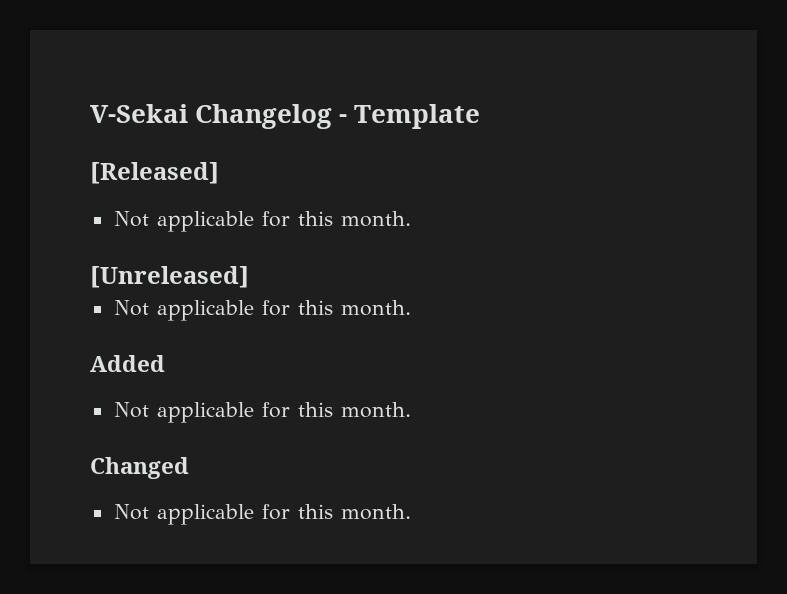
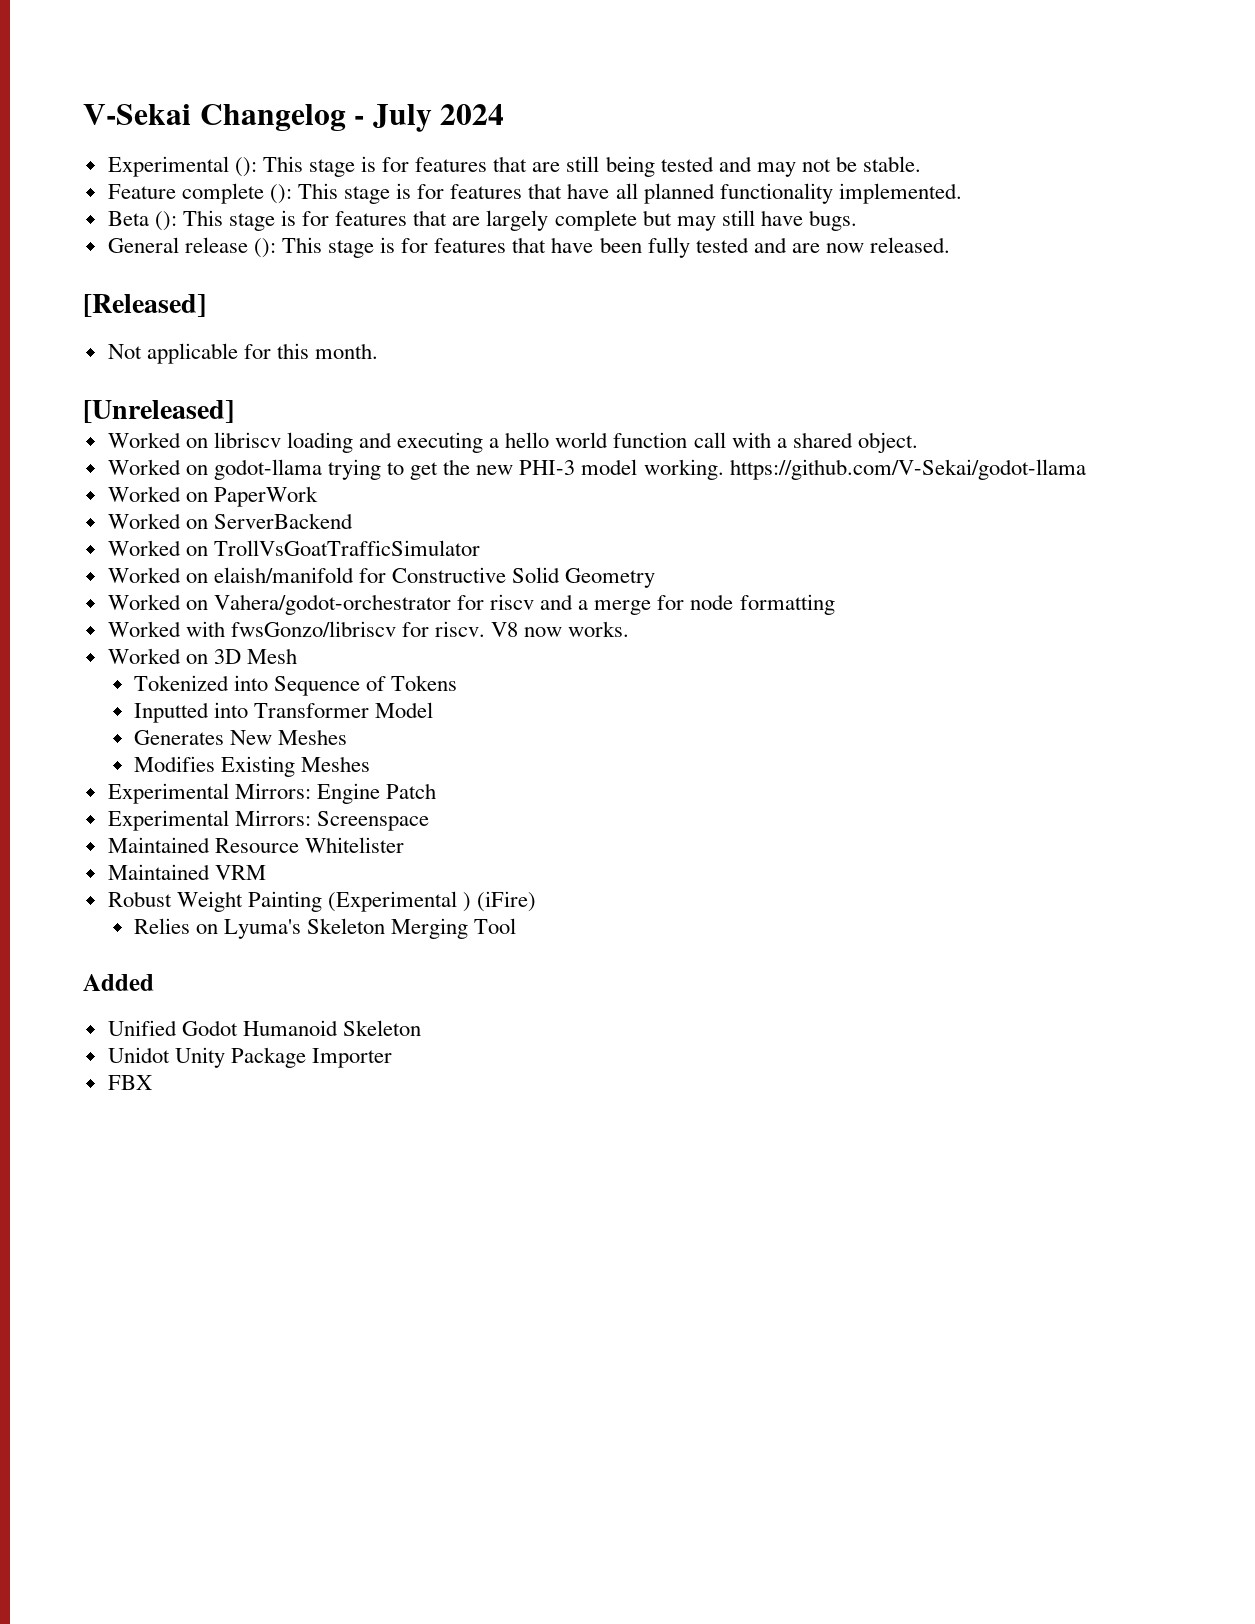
- V-Sekai Changelog - Template
+ V-Sekai Changelog - July 2024
+ Experimental (): This stage is for features that are still being tested and may not be stable.
+ Feature complete (): This stage is for features that have all planned functionality implemented.
+ Beta (): This stage is for features that are largely complete but may still have bugs.
+ General release (): This stage is for features that have been fully tested and are now released.
  [Unreleased]
- Not applicable for this month.
+ Worked on libriscv loading and executing a hello world function call with a shared object.
+ Worked on godot-llama trying to get the new PHI-3 model working. https://github.com/V-Sekai/godot-llama
+ Worked on PaperWork
+ Worked on ServerBackend
+ Worked on TrollVsGoatTrafficSimulator
+ Worked on elaish/manifold for Constructive Solid Geometry
+ Worked on Vahera/godot-orchestrator for riscv and a merge for node formatting
+ Worked with fwsGonzo/libriscv for riscv. V8 now works.
+ Worked on 3D Mesh
+ Tokenized into Sequence of Tokens
+ Inputted into Transformer Model
+ Generates New Meshes
+ Modifies Existing Meshes
+ Experimental Mirrors: Engine Patch
+ Experimental Mirrors: Screenspace
+ Maintained Resource Whitelister
+ Maintained VRM
+ Robust Weight Painting (Experimental ) (iFire)
+ Relies on Lyuma's Skeleton Merging Tool
  Added
- Not applicable for this month.
- Changed
- Not applicable for this month.
+ Unified Godot Humanoid Skeleton
+ Unidot Unity Package Importer
+ FBX

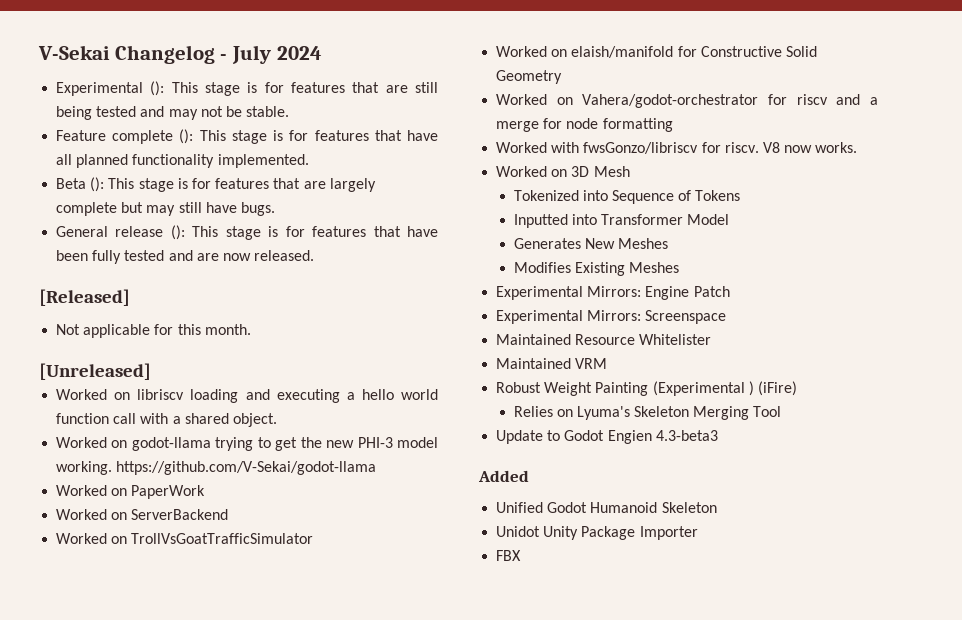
+ Update to Godot Engien 4.3-beta3

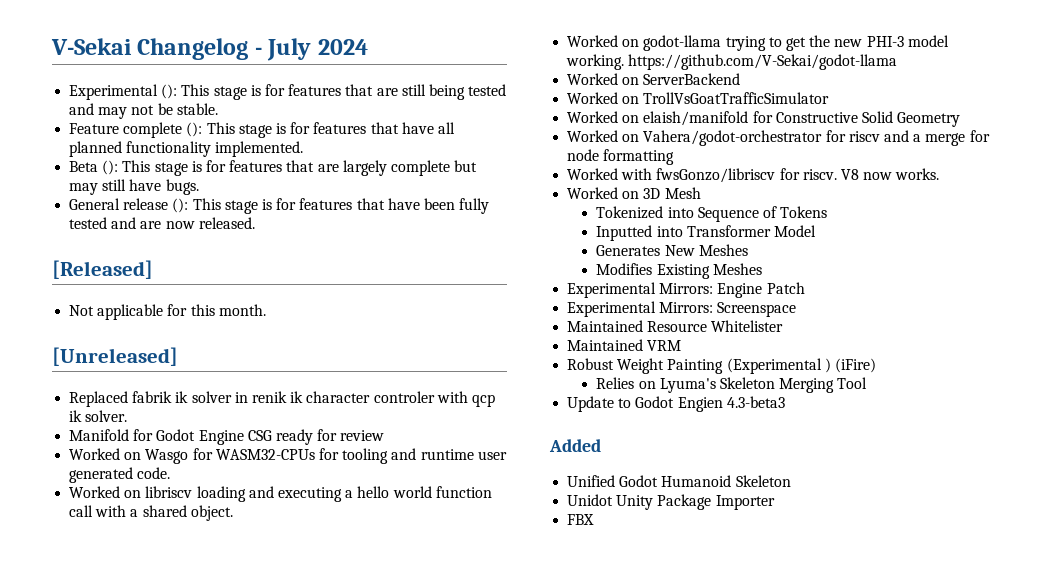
+ Replaced fabrik ik solver in renik ik character controler with qcp ik solver.
+ Manifold for Godot Engine CSG ready for review
+ Worked on Wasgo for WASM32-CPUs for tooling and runtime user generated code.
- Worked on PaperWork

